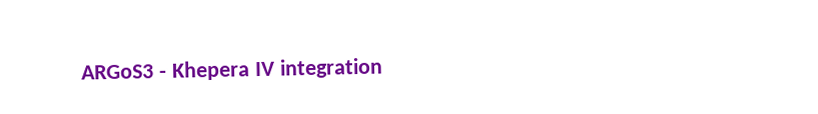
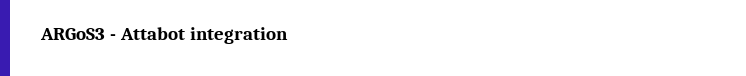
- ARGoS3 - Khepera IV integration
+ ARGoS3 - Attabot integration

